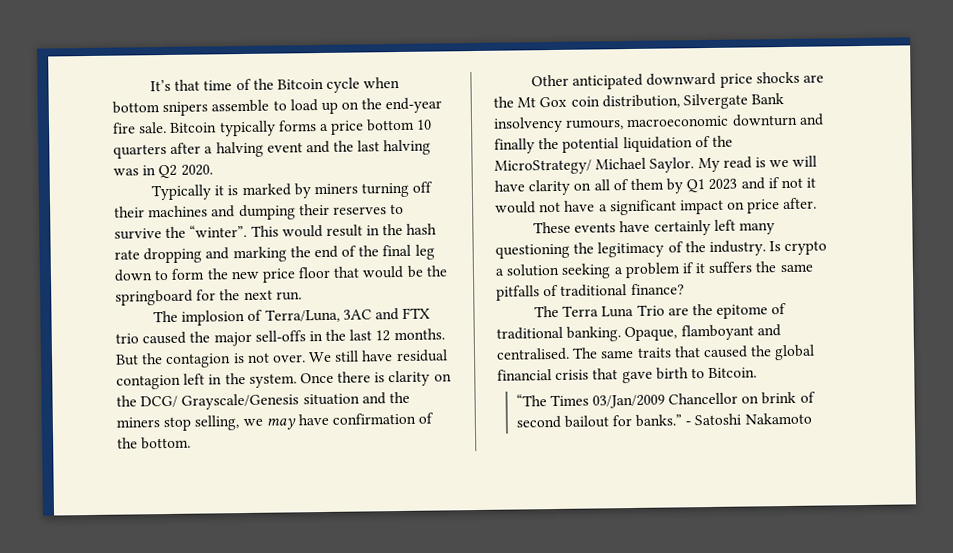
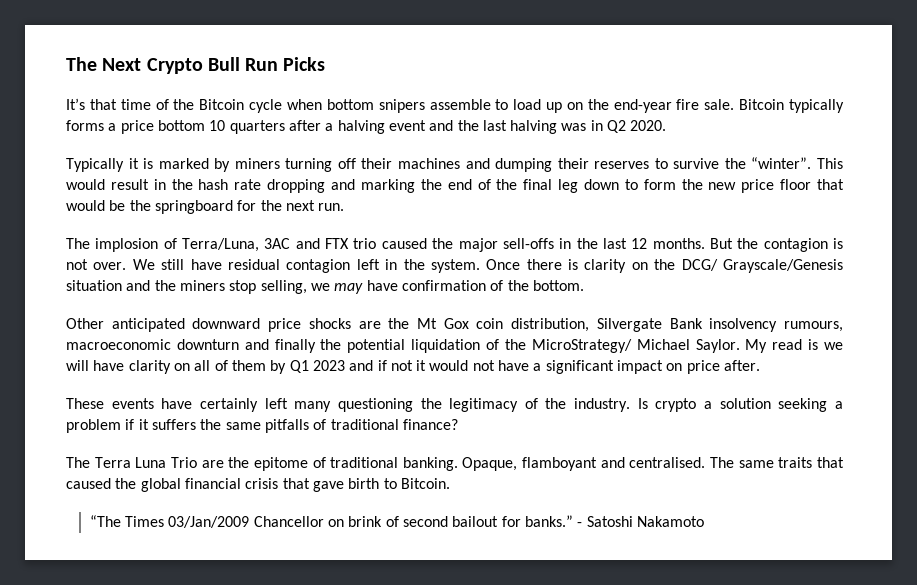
+ The Next Crypto Bull Run Picks

